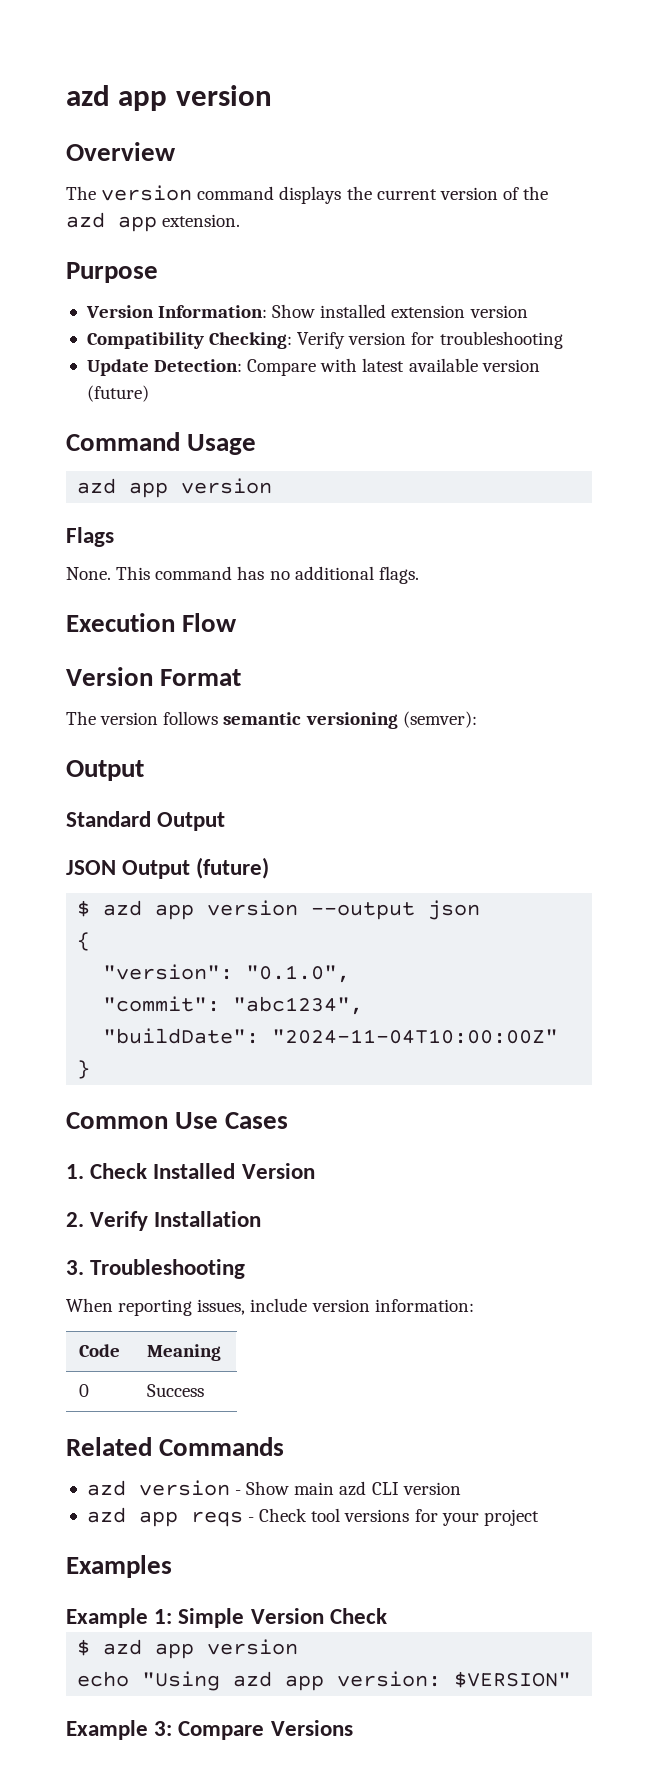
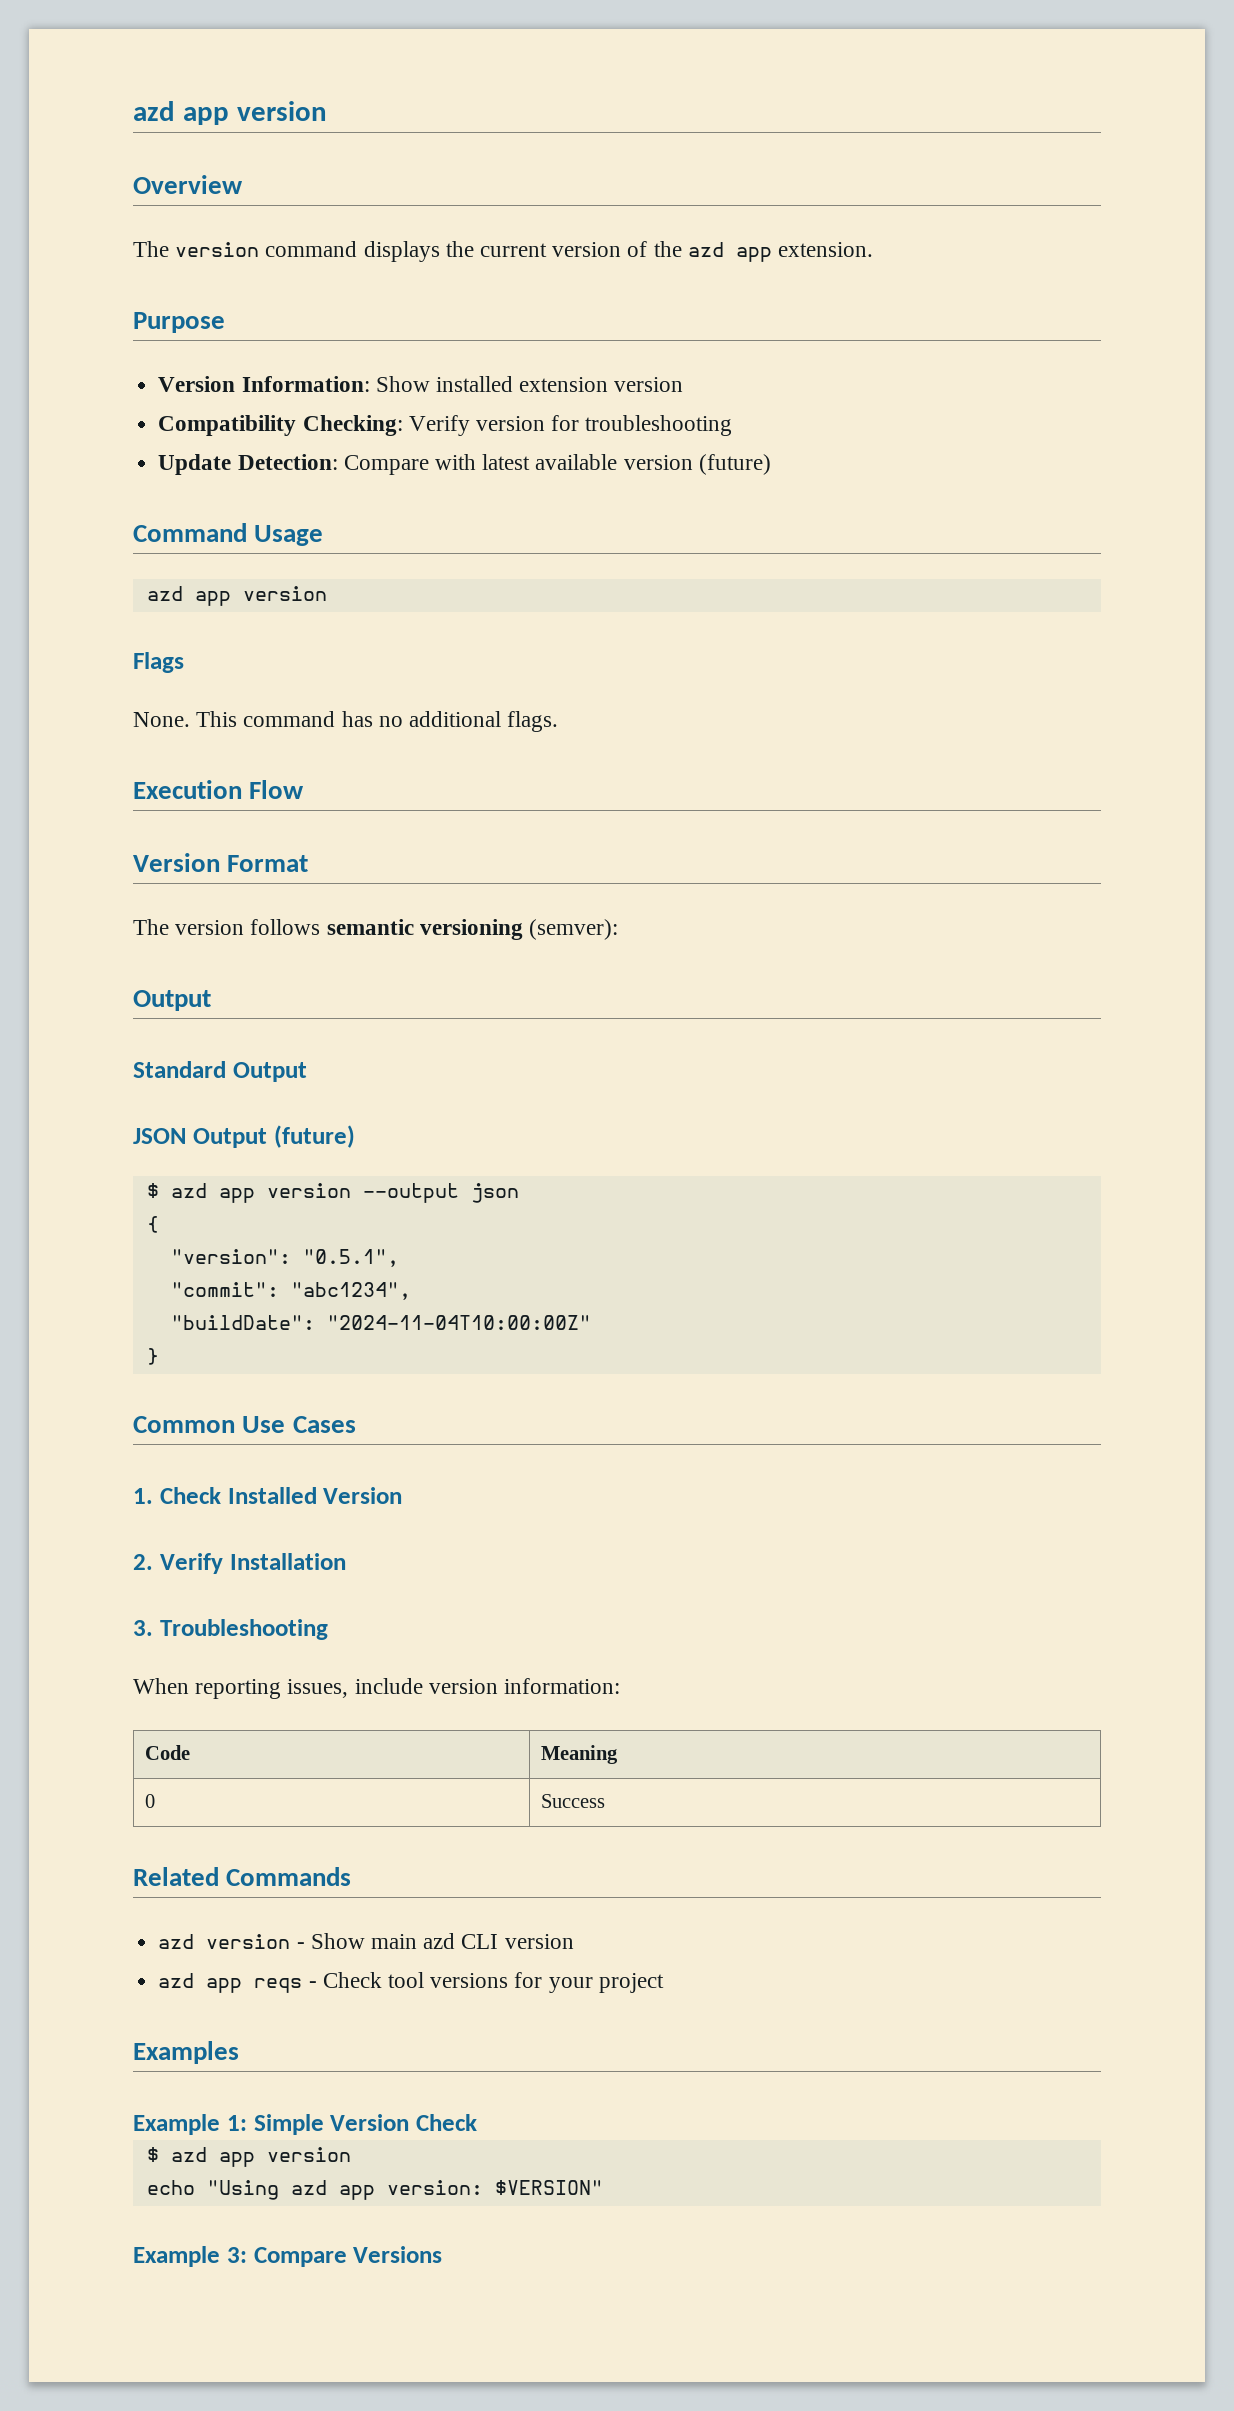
- "version": "0.1.0",
+ "version": "0.5.1",

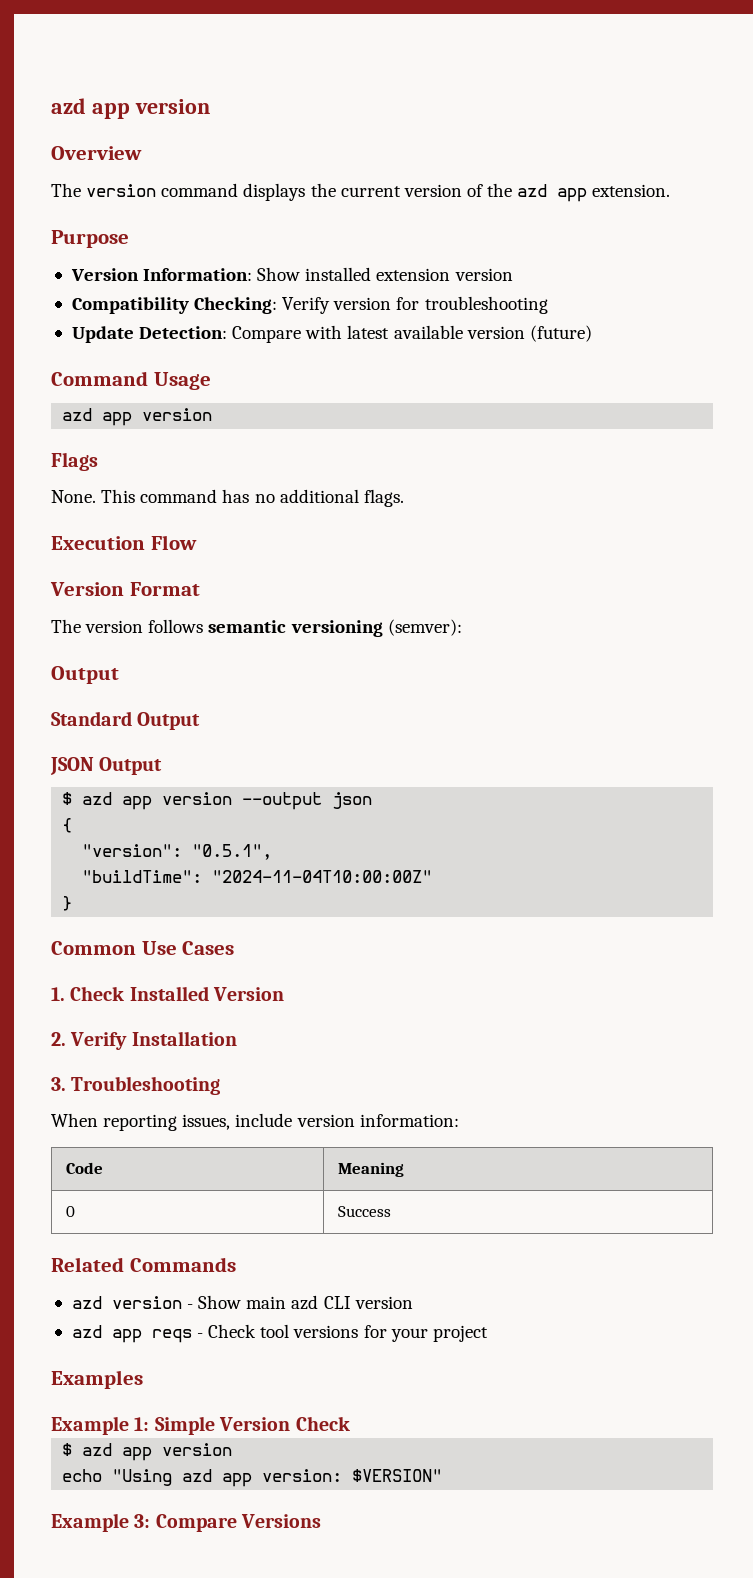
- JSON Output (future)
+ JSON Output
- "commit": "abc1234",
- "buildDate": "2024-11-04T10:00:00Z"
+ "buildTime": "2024-11-04T10:00:00Z"

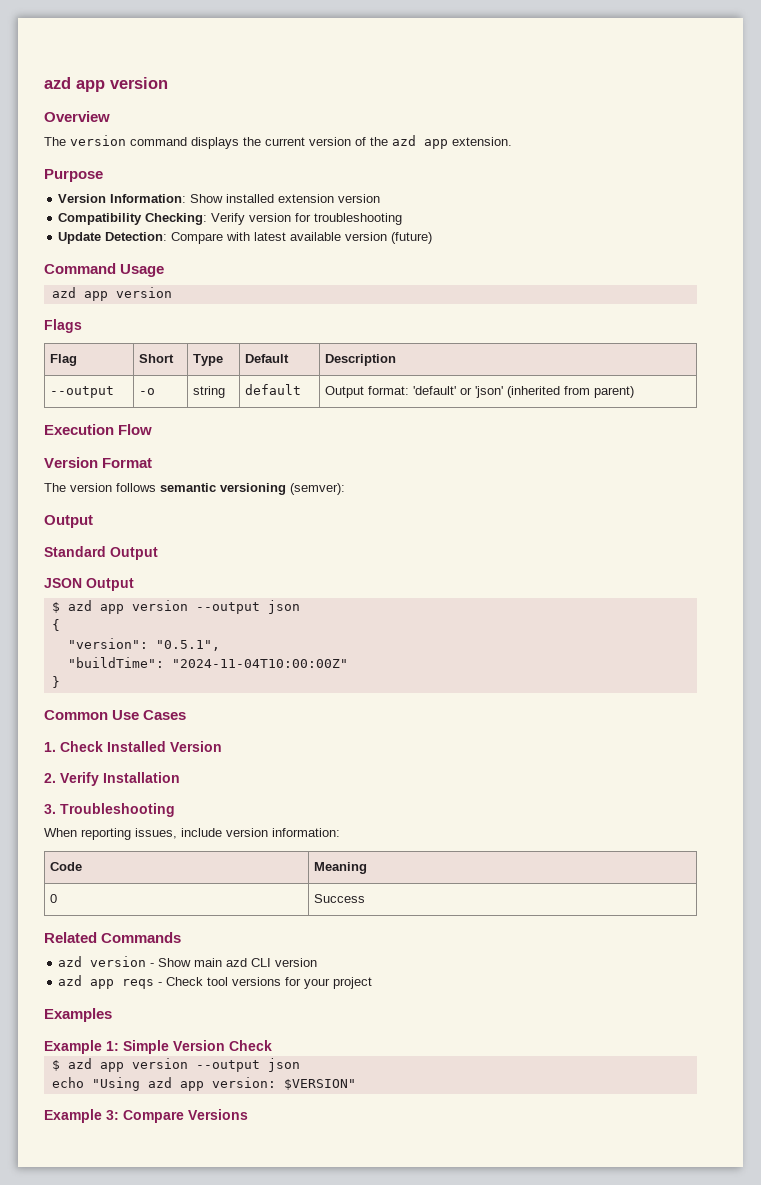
- None. This command has no additional flags.
+ Flag | Short | Type | Default | Description
+ --output | -o | string | default | Output format: 'default' or 'json' (inherited from parent)
  Example 1: Simple Version Check
- $ azd app version
+ $ azd app version --output json

